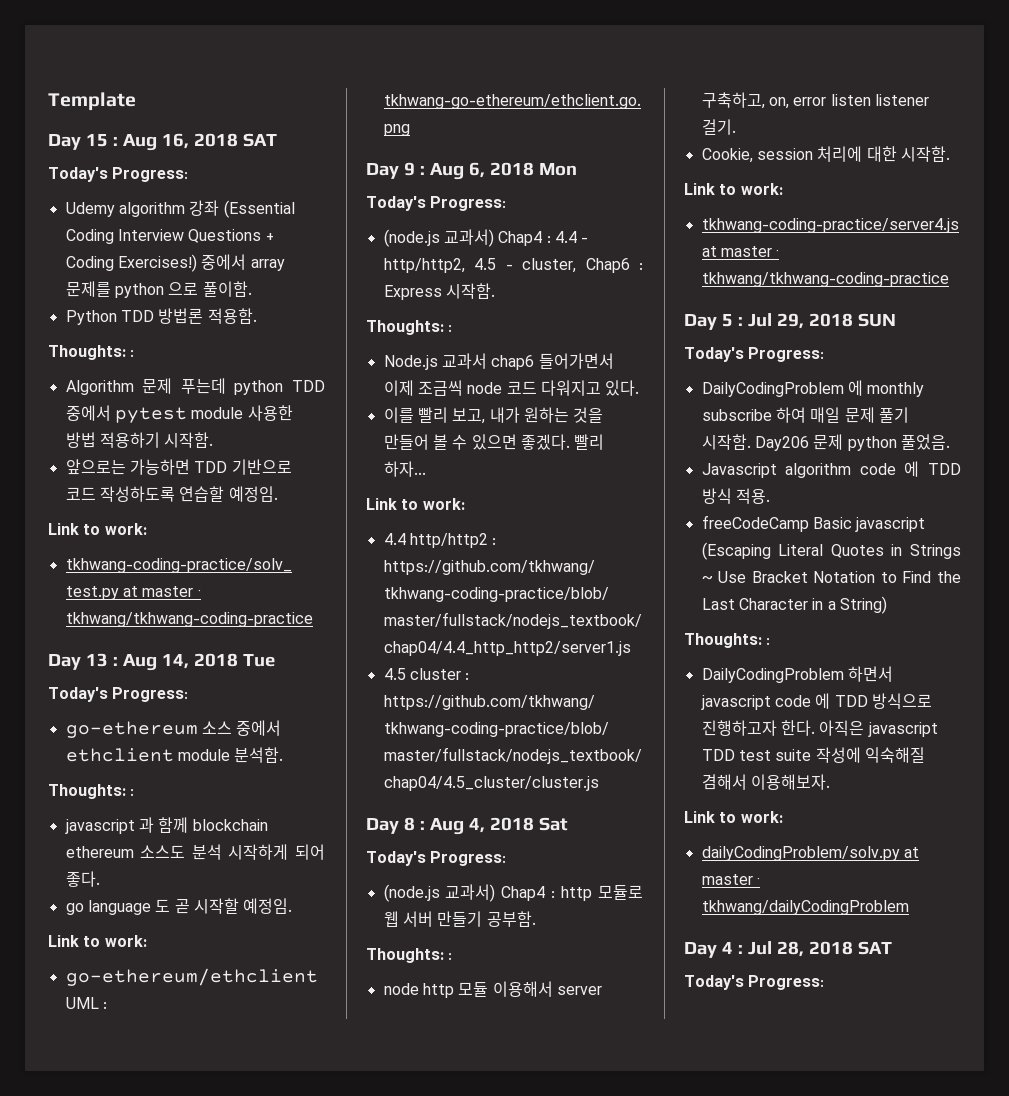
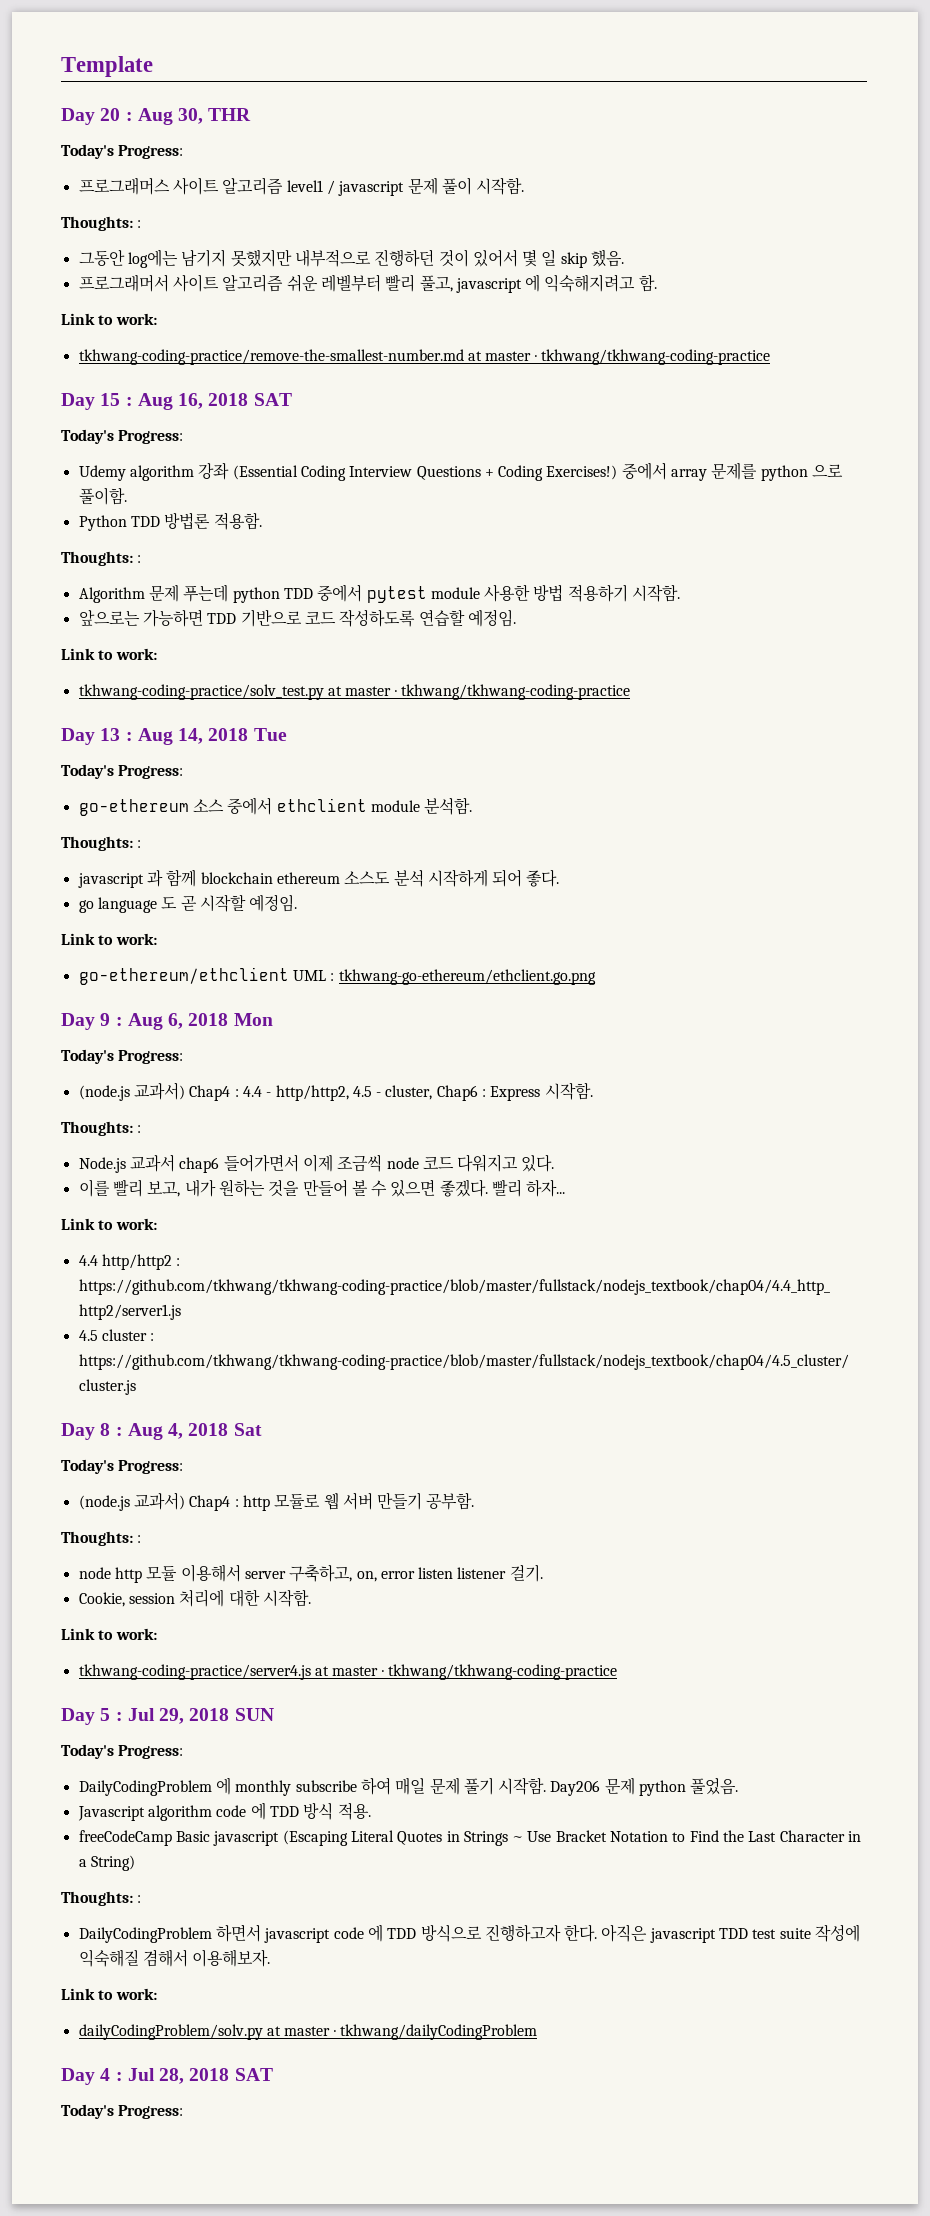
+ Day 20 : Aug 30, THR
+ Today's Progress:
+ 프로그래머스 사이트 알고리즘 level1 / javascript 문제 풀이 시작함.
+ Thoughts: :
+ 그동안 log에는 남기지 못했지만 내부적으로 진행하던 것이 있어서 몇 일 skip 했음.
+ 프로그래머서 사이트 알고리즘 쉬운 레벨부터 빨리 풀고, javascript 에 익숙해지려고 함.
+ Link to work:
+ tkhwang-coding-practice/remove-the-smallest-number.md at master · tkhwang/tkhwang-coding-practice

